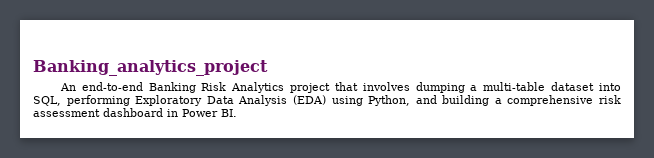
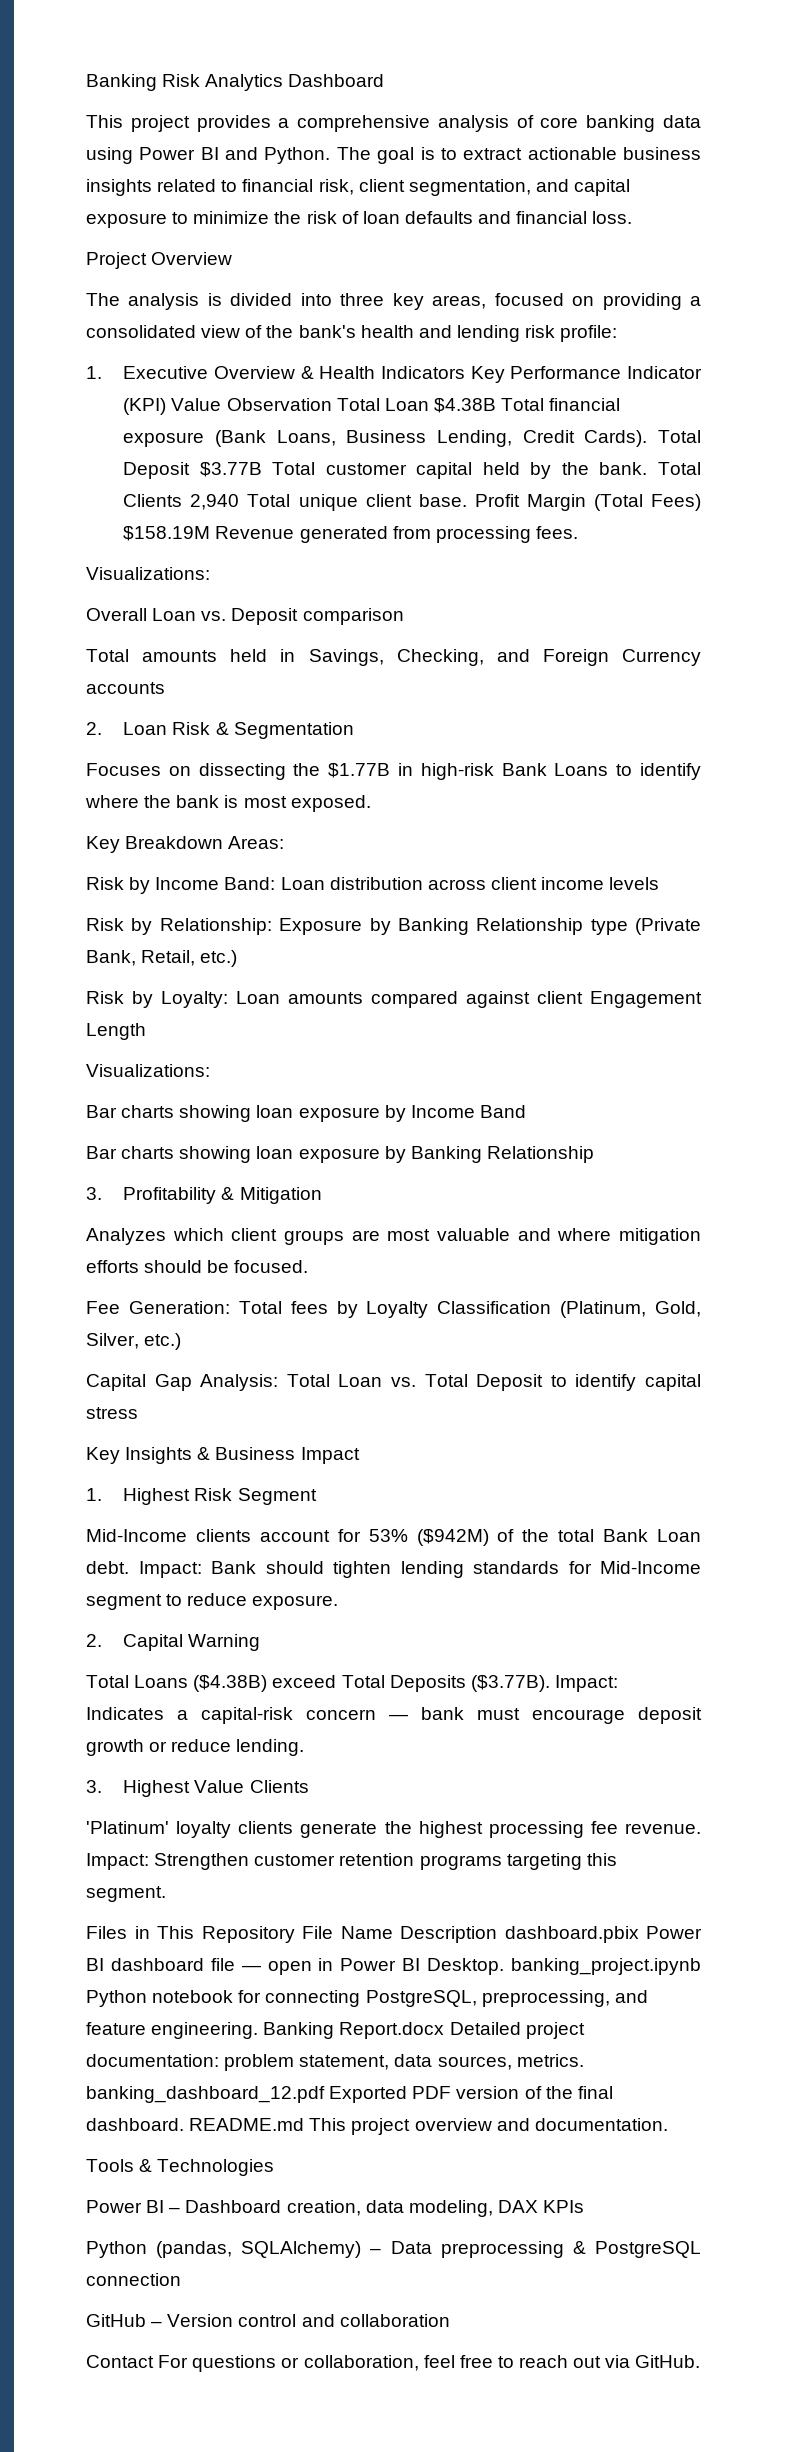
- Banking_analytics_project
- An end-to-end Banking Risk Analytics project that involves dumping a multi-table dataset into SQL, performing Exploratory Data Analysis (EDA) using Python, and building a comprehensive risk assessment dashboard in Power BI.
+ Banking Risk Analytics Dashboard
+ This project provides a comprehensive analysis of core banking data using Power BI and Python. The goal is to extract actionable business insights related to financial risk, client segmentation, and capital exposure to minimize the risk of loan defaults and financial loss.
+ Project Overview
+ The analysis is divided into three key areas, focused on providing a consolidated view of the bank's health and lending risk profile:
+ 1. Executive Overview & Health Indicators Key Performance Indicator (KPI) Value Observation Total Loan $4.38B Total financial exposure (Bank Loans, Business Lending, Credit Cards). Total Deposit $3.77B Total customer capital held by the bank. Total Clients 2,940 Total unique client base. Profit Margin (Total Fees) $158.19M Revenue generated from processing fees.
+ Visualizations:
+ Overall Loan vs. Deposit comparison
+ Total amounts held in Savings, Checking, and Foreign Currency accounts
+ 2. Loan Risk & Segmentation
+ Focuses on dissecting the $1.77B in high-risk Bank Loans to identify where the bank is most exposed.
+ Key Breakdown Areas:
+ Risk by Income Band: Loan distribution across client income levels
+ Risk by Relationship: Exposure by Banking Relationship type (Private Bank, Retail, etc.)
+ Risk by Loyalty: Loan amounts compared against client Engagement Length
+ Visualizations:
+ Bar charts showing loan exposure by Income Band
+ Bar charts showing loan exposure by Banking Relationship
+ 3. Profitability & Mitigation
+ Analyzes which client groups are most valuable and where mitigation efforts should be focused.
+ Fee Generation: Total fees by Loyalty Classification (Platinum, Gold, Silver, etc.)
+ Capital Gap Analysis: Total Loan vs. Total Deposit to identify capital stress
+ Key Insights & Business Impact
+ 1. Highest Risk Segment
+ Mid-Income clients account for 53% ($942M) of the total Bank Loan debt. Impact: Bank should tighten lending standards for Mid-Income segment to reduce exposure.
+ 2. Capital Warning
+ Total Loans ($4.38B) exceed Total Deposits ($3.77B). Impact: Indicates a capital-risk concern — bank must encourage deposit growth or reduce lending.
+ 3. Highest Value Clients
+ 'Platinum' loyalty clients generate the highest processing fee revenue. Impact: Strengthen customer retention programs targeting this segment.
+ Files in This Repository File Name Description dashboard.pbix Power BI dashboard file — open in Power BI Desktop. banking_project.ipynb Python notebook for connecting PostgreSQL, preprocessing, and feature engineering. Banking Report.docx Detailed project documentation: problem statement, data sources, metrics. banking_dashboard_12.pdf Exported PDF version of the final dashboard. README.md This project overview and documentation.
+ Tools & Technologies
+ Power BI – Dashboard creation, data modeling, DAX KPIs
+ Python (pandas, SQLAlchemy) – Data preprocessing & PostgreSQL connection
+ GitHub – Version control and collaboration
+ Contact For questions or collaboration, feel free to reach out via GitHub.

